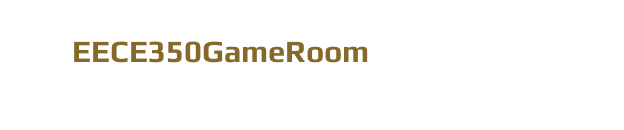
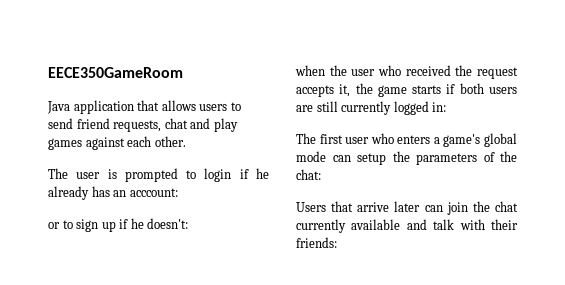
+ Java application that allows users to send friend requests, chat and play games against each other.
+ The user is prompted to login if he already has an acccount:
+ or to sign up if he doesn't:
+ when the user who received the request accepts it, the game starts if both users are still currently logged in:
+ The first user who enters a game's global mode can setup the parameters of the chat:
+ Users that arrive later can join the chat currently available and talk with their friends:

